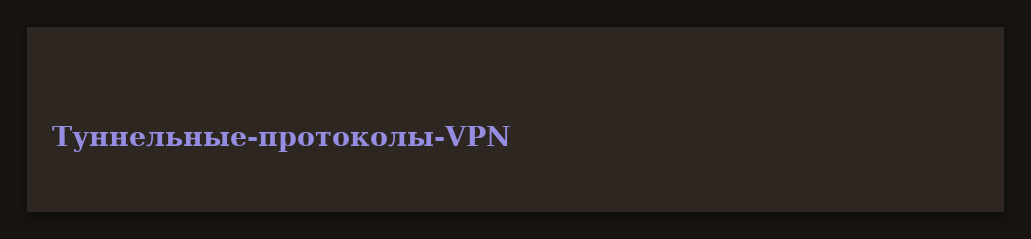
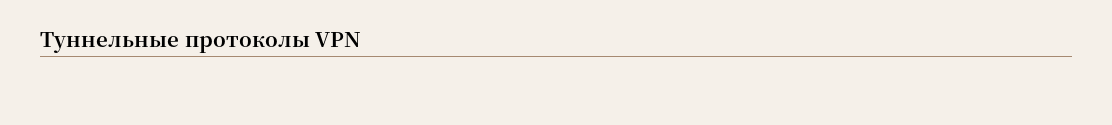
- Туннельные-протоколы-VPN
+ Туннельные протоколы VPN

